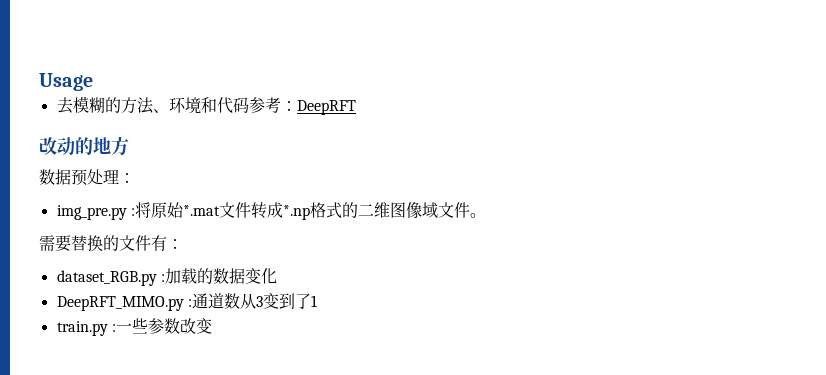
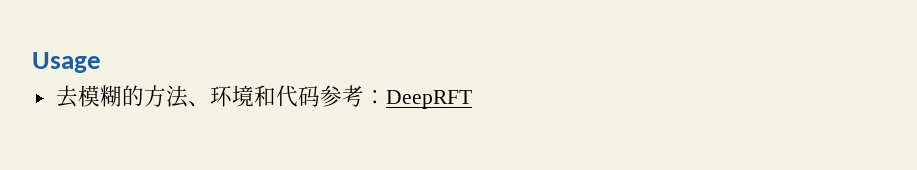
- 改动的地方
- 数据预处理：
- img_pre.py :将原始*.mat文件转成*.np格式的二维图像域文件。
- 需要替换的文件有：
- dataset_RGB.py :加载的数据变化
- DeepRFT_MIMO.py :通道数从3变到了1
- train.py :一些参数改变

